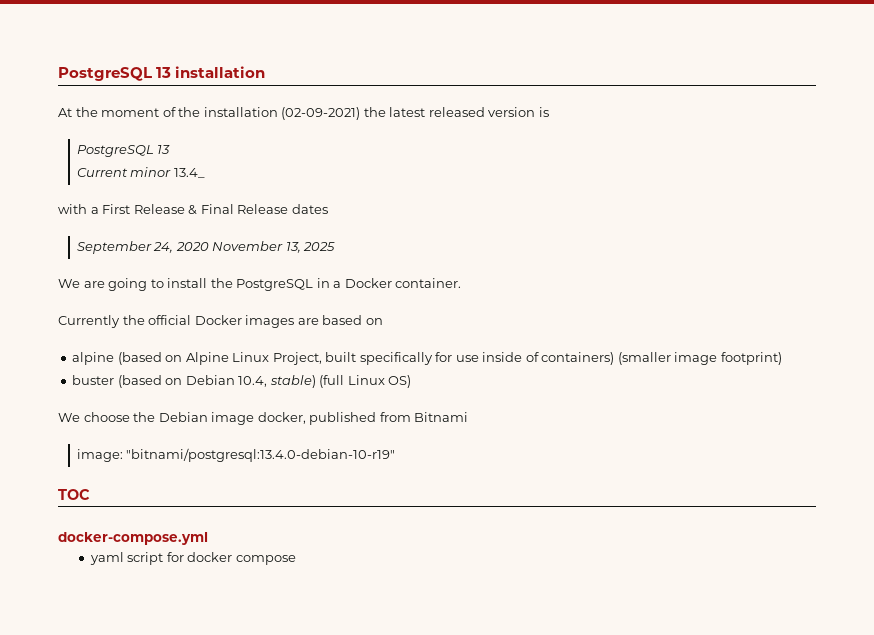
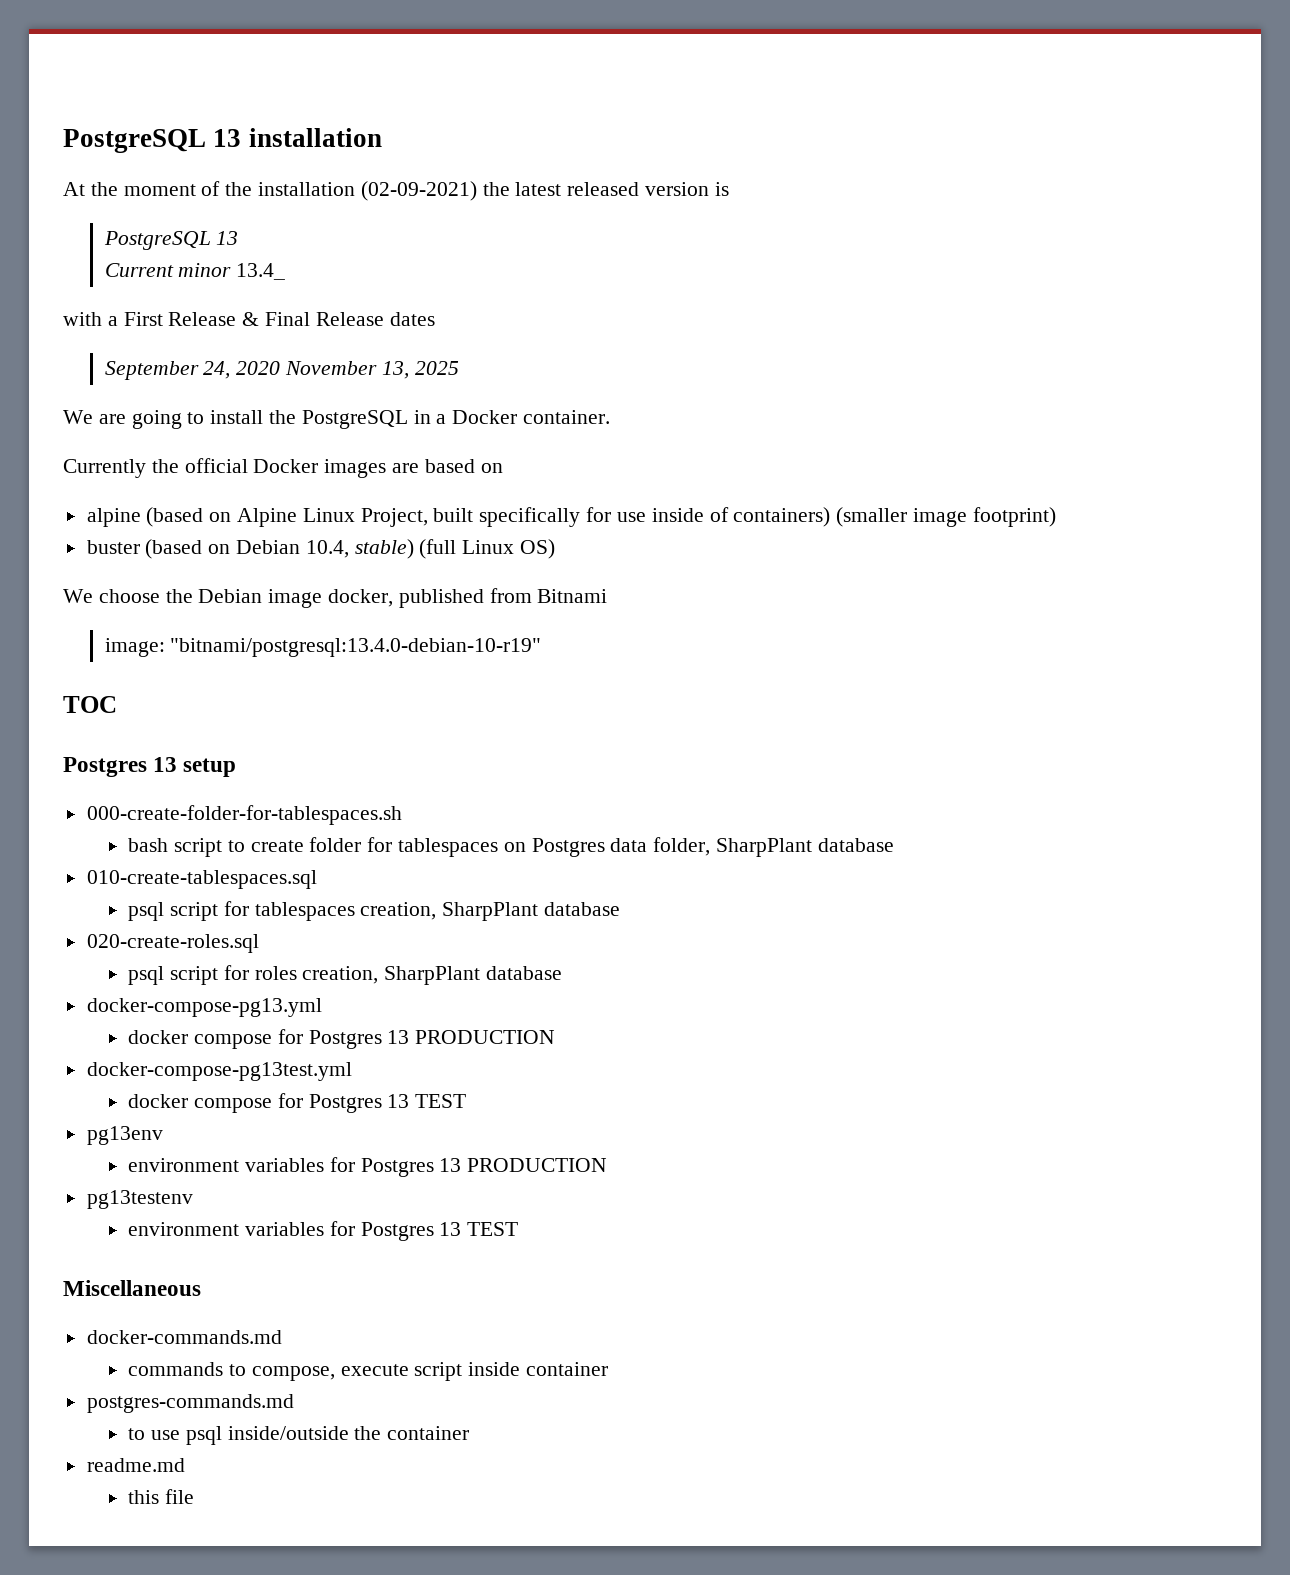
- docker-compose.yml
- yaml script for docker compose
+ Postgres 13 setup
+ 000-create-folder-for-tablespaces.sh
+ bash script to create folder for tablespaces on Postgres data folder, SharpPlant database
+ 010-create-tablespaces.sql
+ psql script for tablespaces creation, SharpPlant database
+ 020-create-roles.sql
+ psql script for roles creation, SharpPlant database
+ docker-compose-pg13.yml
+ docker compose for Postgres 13 PRODUCTION
+ docker-compose-pg13test.yml
+ docker compose for Postgres 13 TEST
+ pg13env
+ environment variables for Postgres 13 PRODUCTION
+ pg13testenv
+ environment variables for Postgres 13 TEST
+ Miscellaneous
+ docker-commands.md
+ commands to compose, execute script inside container
+ postgres-commands.md
+ to use psql inside/outside the container
+ readme.md
+ this file

